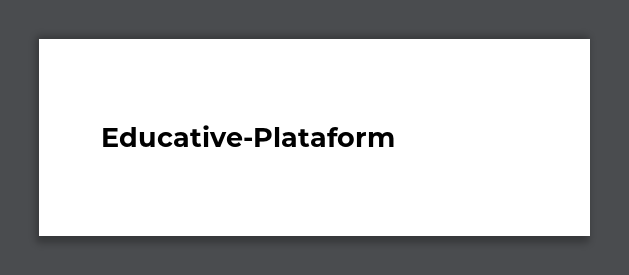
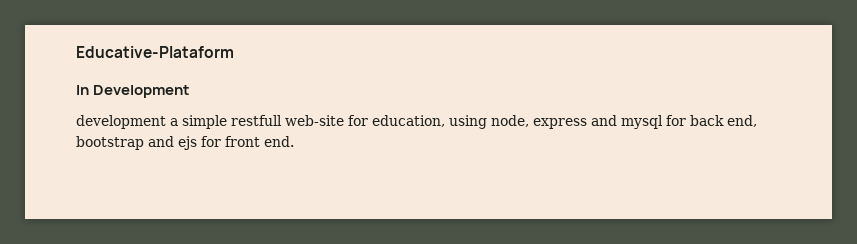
+ In Development
+ development a simple restfull web-site for education, using node, express and mysql for back end, bootstrap and ejs for front end.

